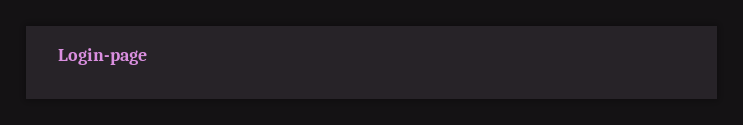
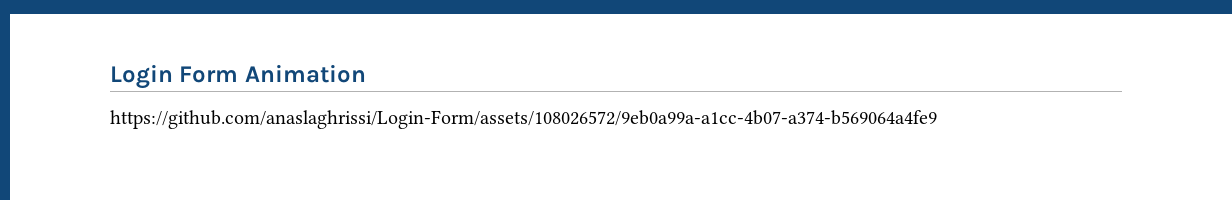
- Login-page
+ Login Form Animation
+ https://github.com/anaslaghrissi/Login-Form/assets/108026572/9eb0a99a-a1cc-4b07-a374-b569064a4fe9

